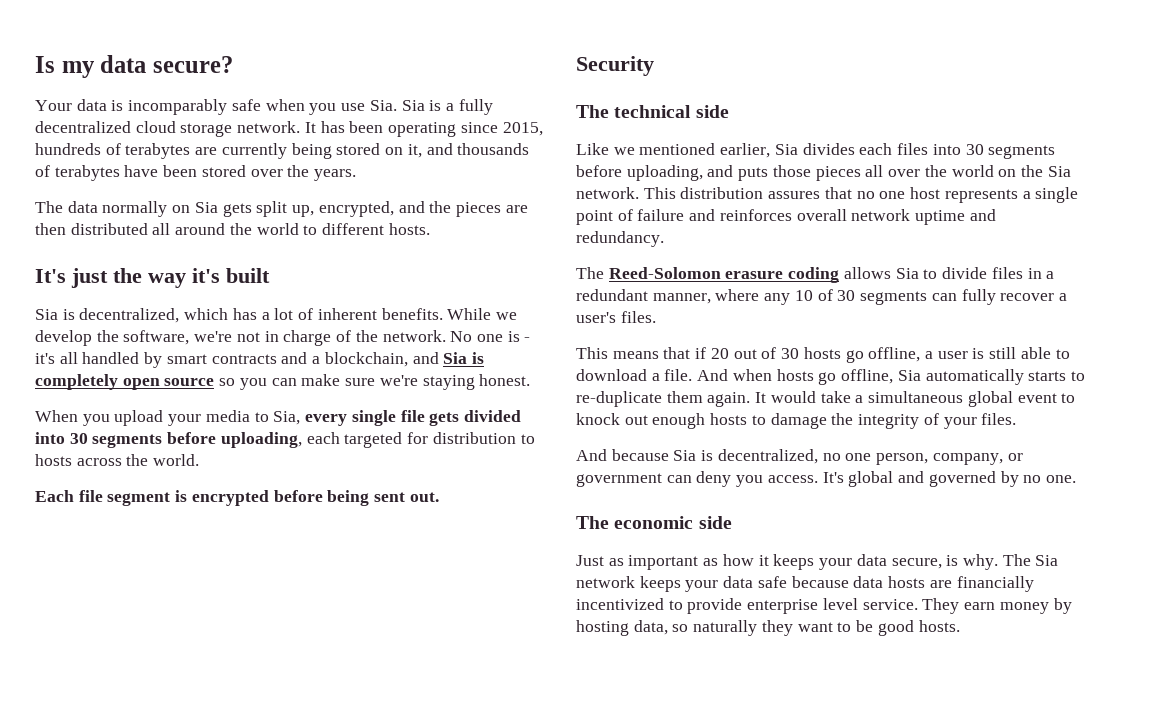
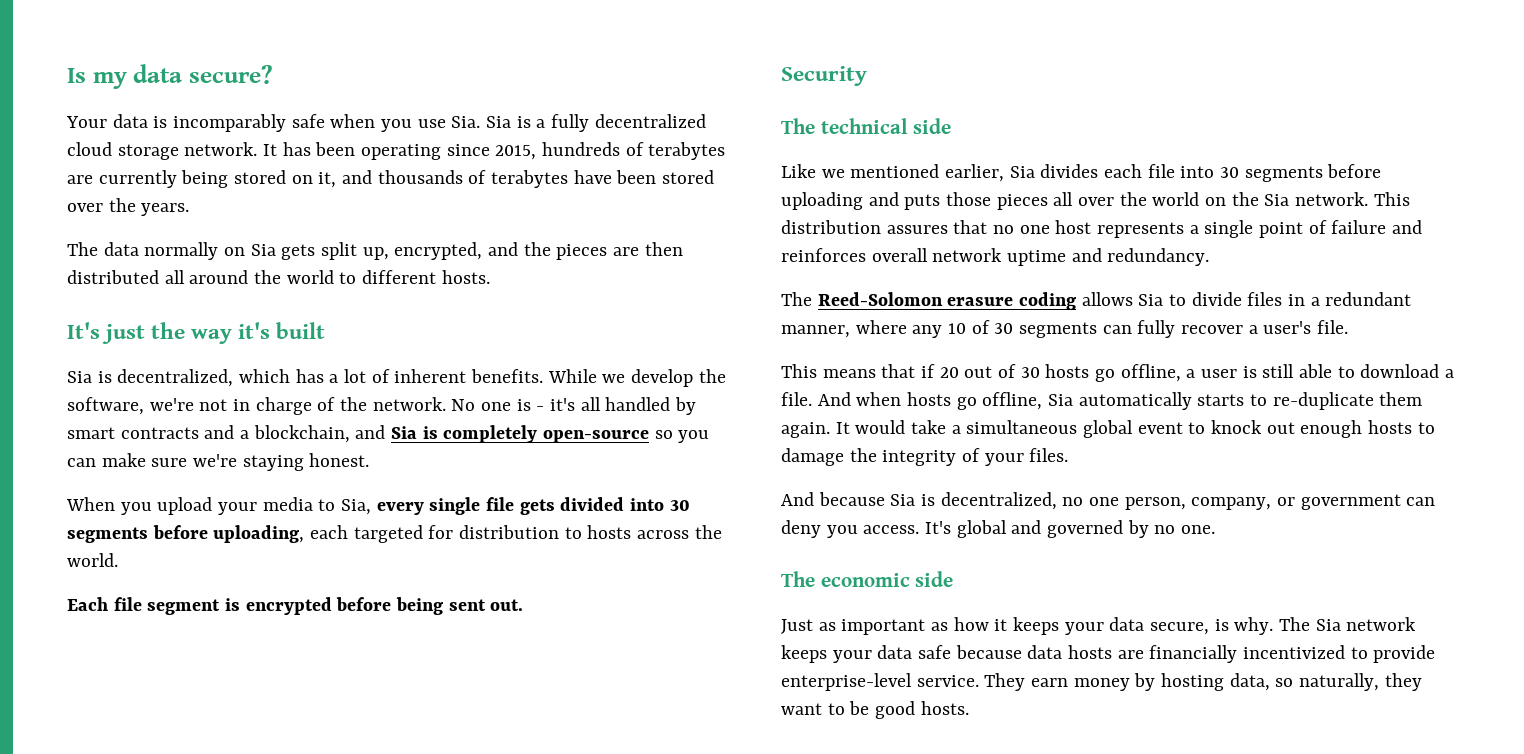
- No one is - it's all handled by smart contracts and a blockchain, and Sia is completely open source so you can make sure we're staying honest.
+ No one is - it's all handled by smart contracts and a blockchain, and Sia is completely open-source so you can make sure we're staying honest.
- Like we mentioned earlier, Sia divides each files into 30 segments before uploading, and puts those pieces all over the world on the Sia network.
+ Like we mentioned earlier, Sia divides each file into 30 segments before uploading and puts those pieces all over the world on the Sia network.
- The Reed-Solomon erasure coding allows Sia to divide files in a redundant manner, where any 10 of 30 segments can fully recover a user's files.
+ The Reed-Solomon erasure coding allows Sia to divide files in a redundant manner, where any 10 of 30 segments can fully recover a user's file.
- The Sia network keeps your data safe because data hosts are financially incentivized to provide enterprise level service.
+ The Sia network keeps your data safe because data hosts are financially incentivized to provide enterprise-level service.
- They earn money by hosting data, so naturally they want to be good hosts.
+ They earn money by hosting data, so naturally, they want to be good hosts.

